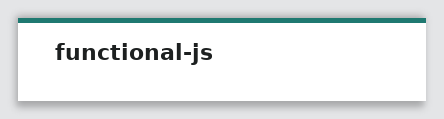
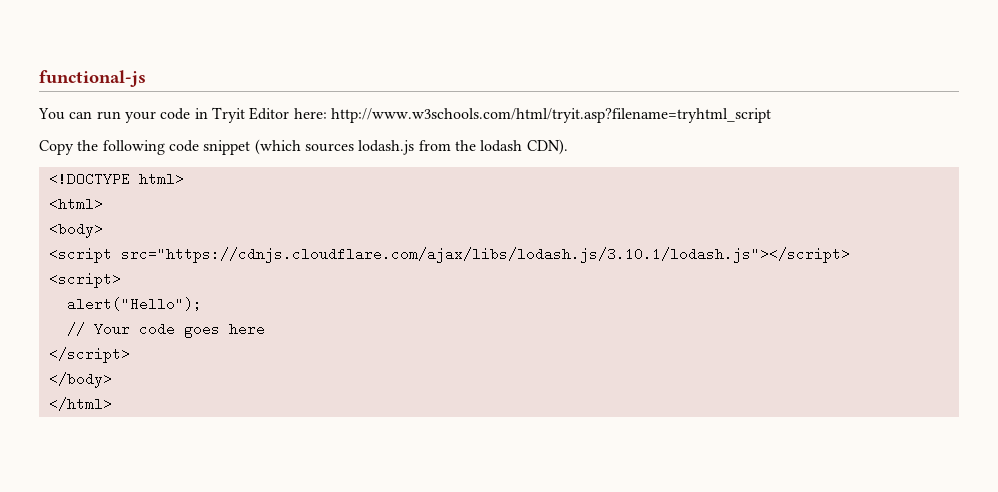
+ You can run your code in Tryit Editor here: http://www.w3schools.com/html/tryit.asp?filename=tryhtml_script
+ Copy the following code snippet (which sources lodash.js from the lodash CDN).
+ <!DOCTYPE html>
+ <html>
+ <body>
+ <script src="https://cdnjs.cloudflare.com/ajax/libs/lodash.js/3.10.1/lodash.js"></script>
+ <script>
+ alert("Hello");
+ // Your code goes here
+ </script>
+ </body>
+ </html>

